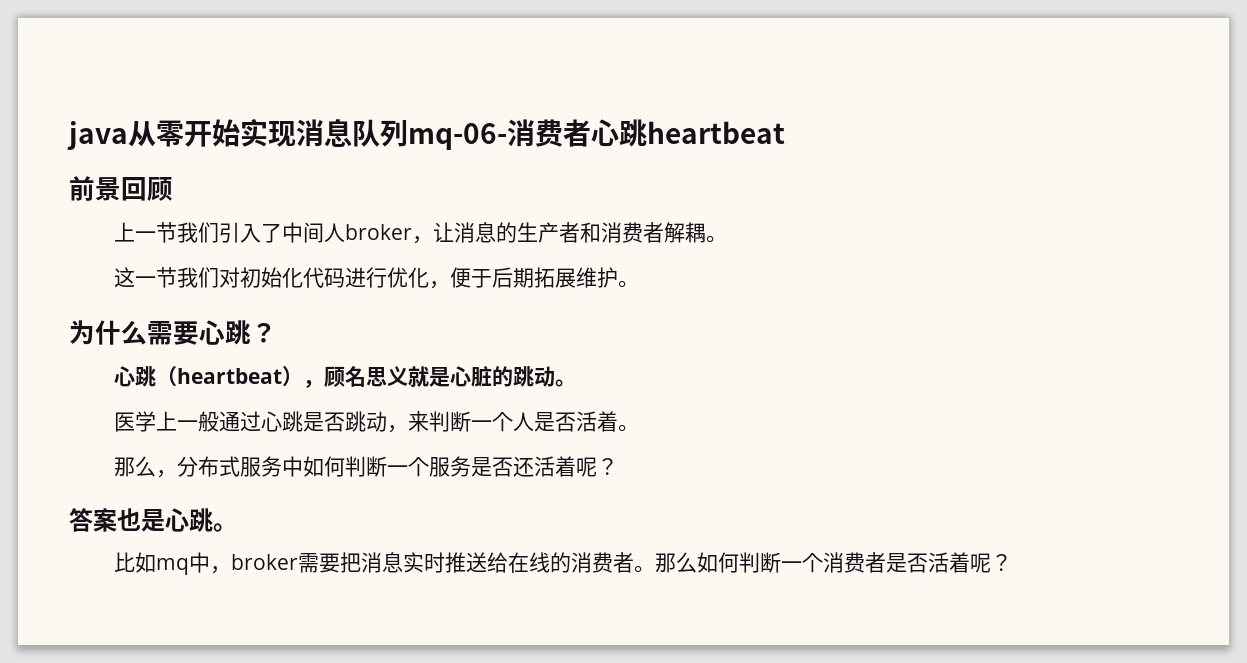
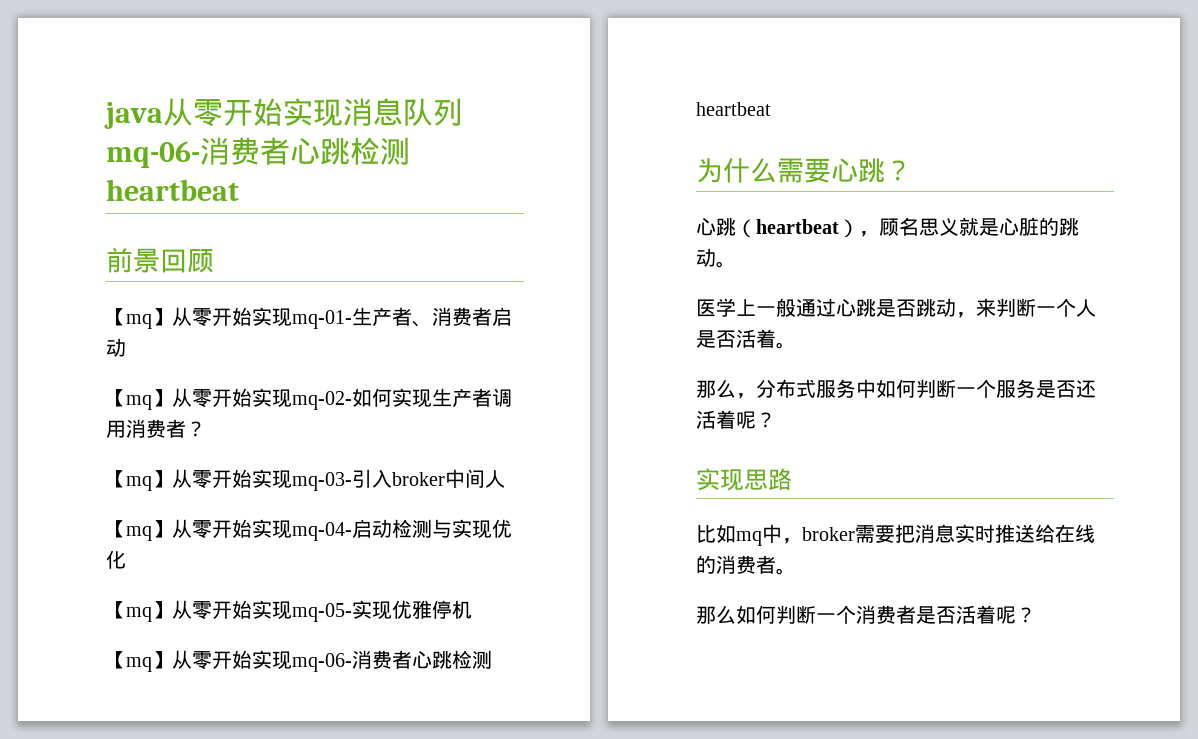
- java从零开始实现消息队列mq-06-消费者心跳heartbeat
+ java从零开始实现消息队列mq-06-消费者心跳检测heartbeat
- 上一节我们引入了中间人broker，让消息的生产者和消费者解耦。
- 这一节我们对初始化代码进行优化，便于后期拓展维护。
+ 【mq】从零开始实现mq-01-生产者、消费者启动
+ 【mq】从零开始实现mq-02-如何实现生产者调用消费者？
+ 【mq】从零开始实现mq-03-引入broker中间人
+ 【mq】从零开始实现mq-04-启动检测与实现优化
+ 【mq】从零开始实现mq-05-实现优雅停机
+ 【mq】从零开始实现mq-06-消费者心跳检测heartbeat
- 答案也是心跳。
+ 实现思路
- 比如mq中，broker需要把消息实时推送给在线的消费者。那么如何判断一个消费者是否活着呢？
+ 比如mq中，broker需要把消息实时推送给在线的消费者。
+ 那么如何判断一个消费者是否活着呢？

